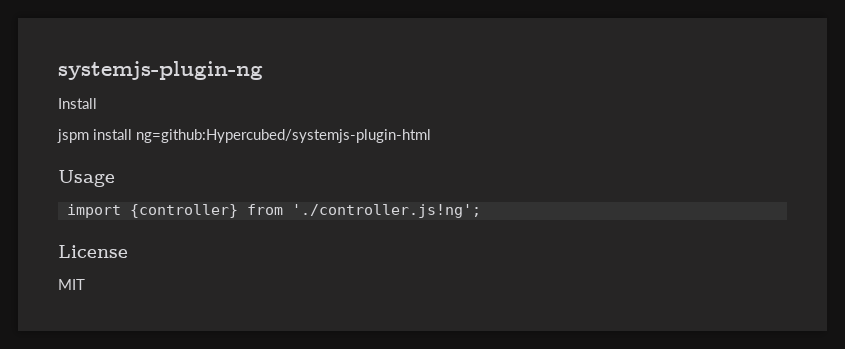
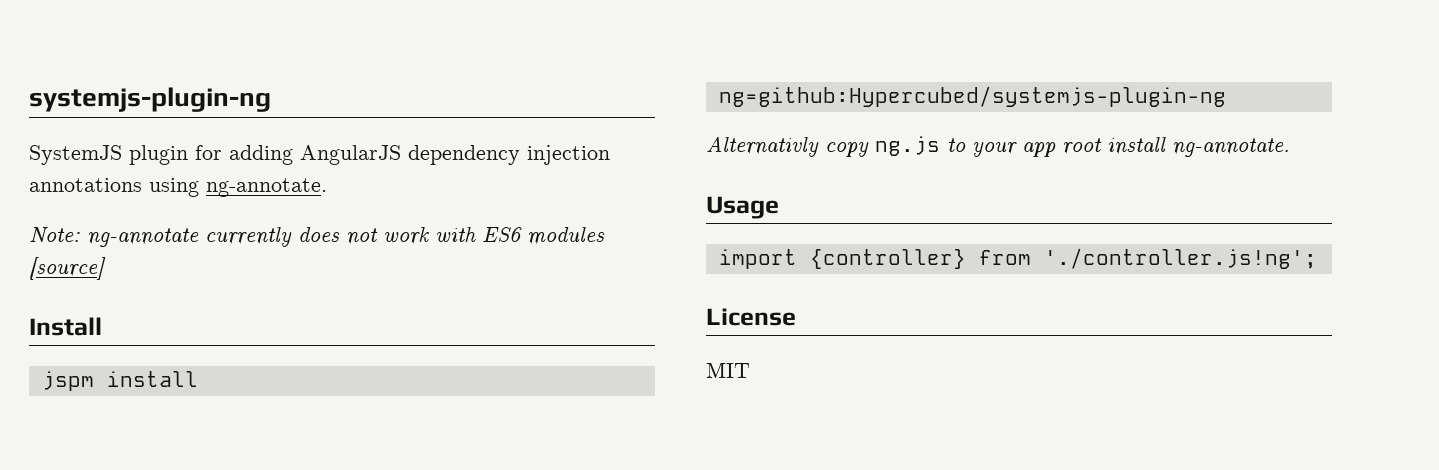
+ SystemJS plugin for adding AngularJS dependency injection annotations using ng-annotate.
+ Note: ng-annotate currently does not work with ES6 modules [source]
  Install
- jspm install ng=github:Hypercubed/systemjs-plugin-html
+ jspm install ng=github:Hypercubed/systemjs-plugin-ng
+ Alternativly copy ng.js to your app root install ng-annotate.

